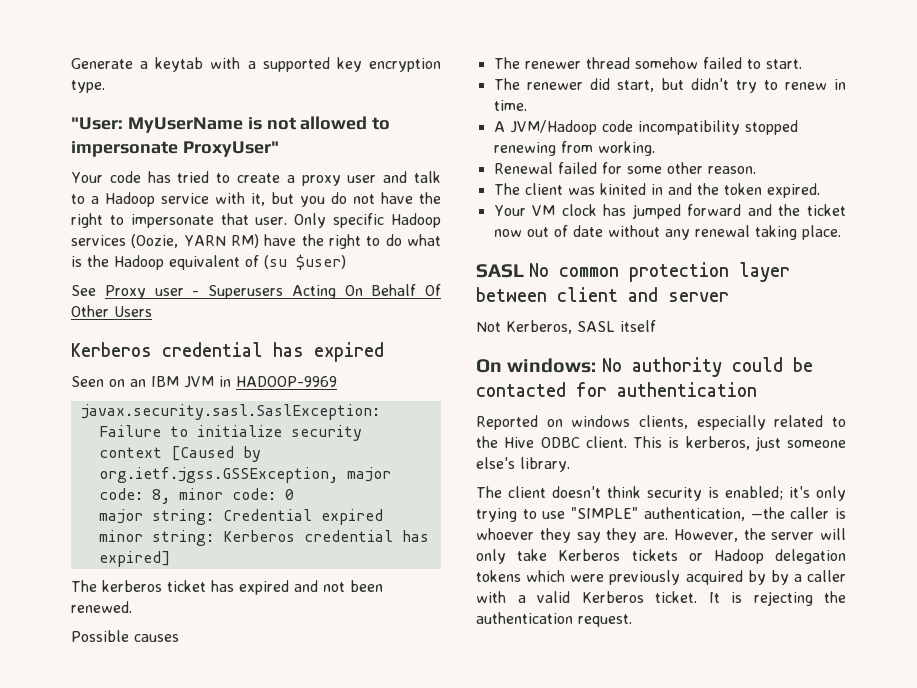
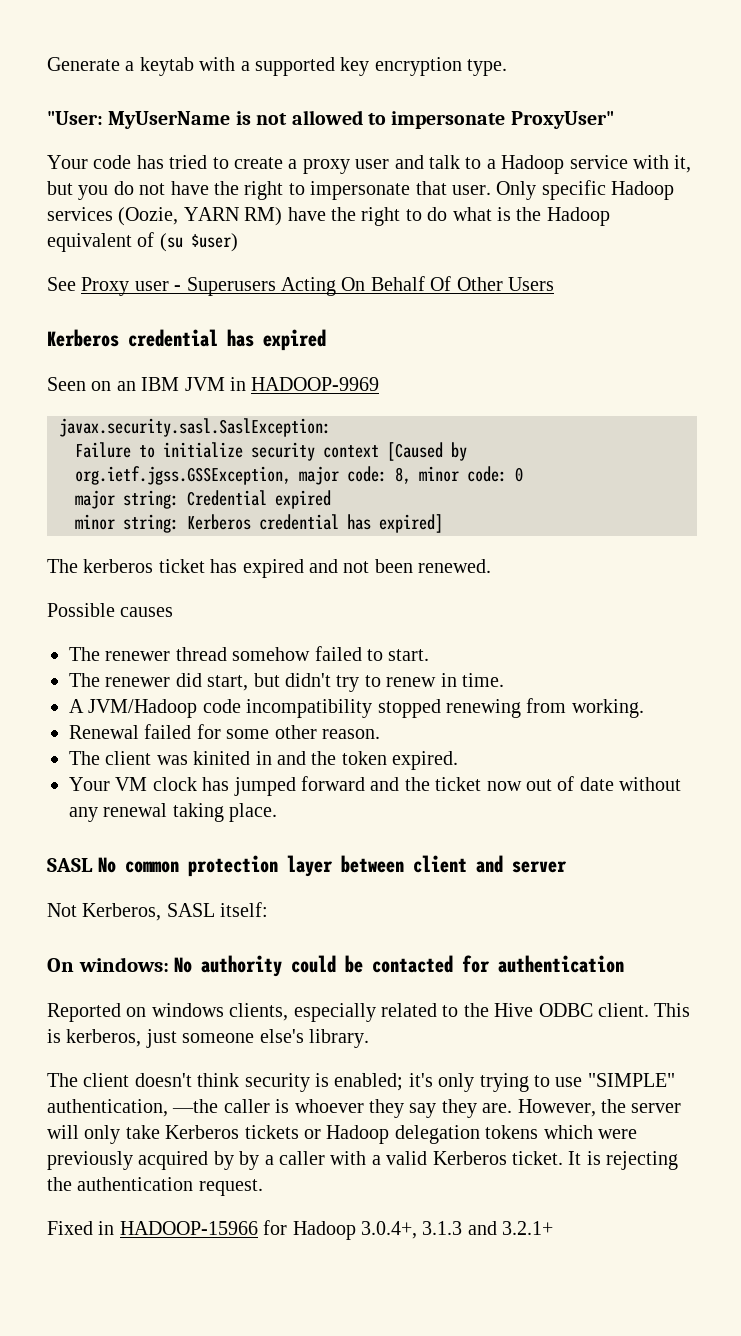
- Not Kerberos, SASL itself
+ Not Kerberos, SASL itself:
+ Fixed in HADOOP-15966 for Hadoop 3.0.4+, 3.1.3 and 3.2.1+

